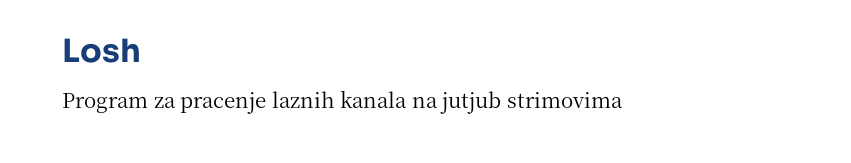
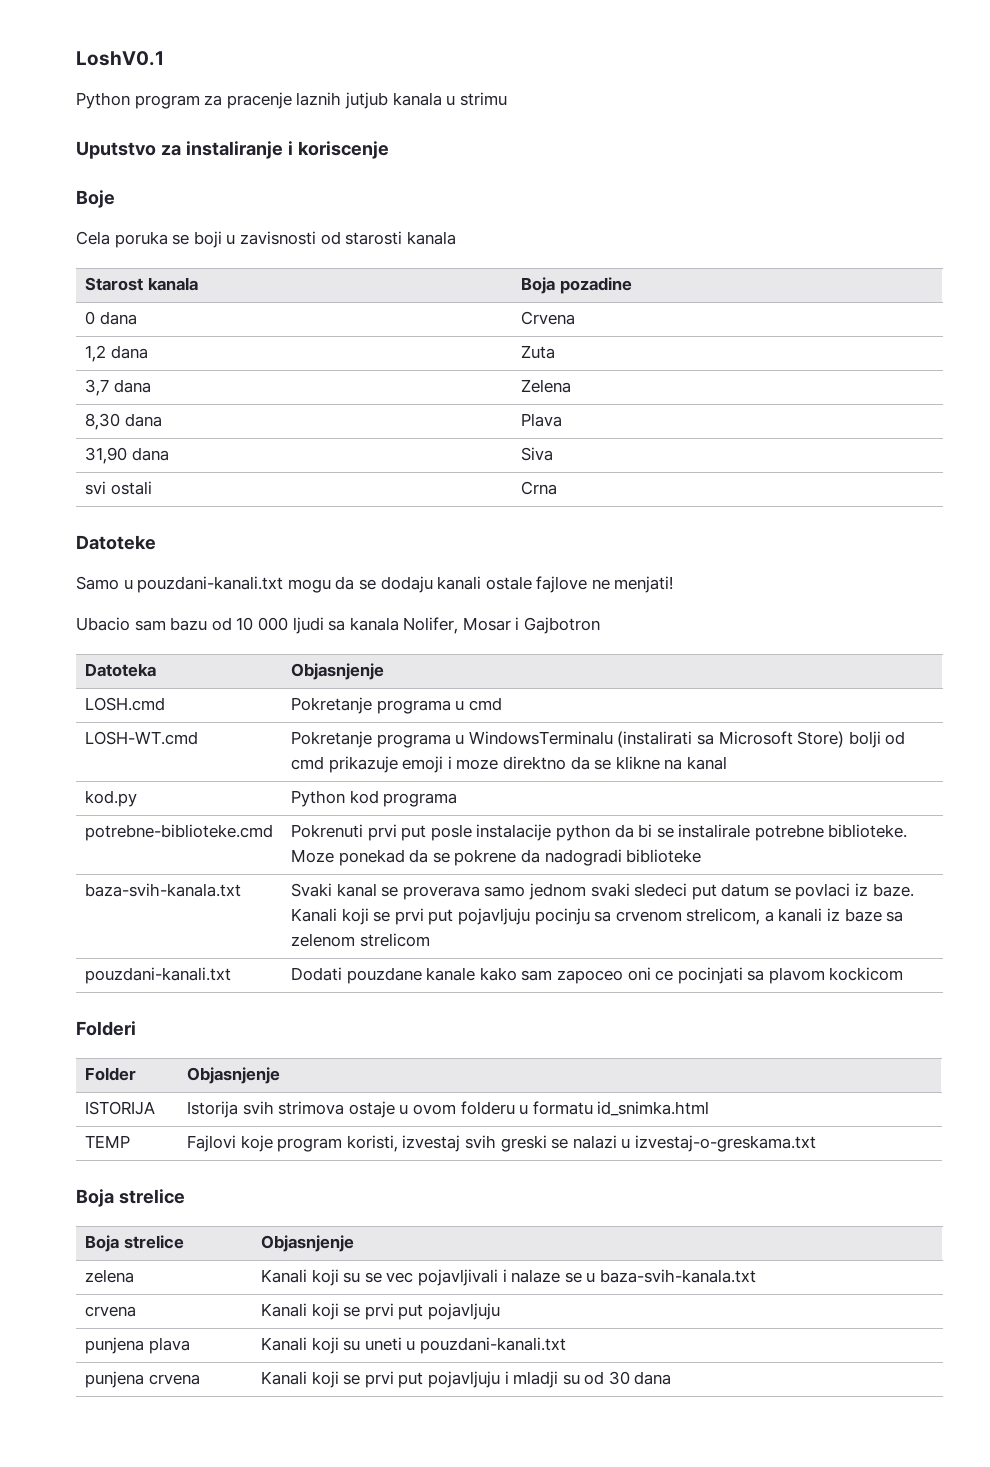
- Losh
- Program za pracenje laznih kanala na jutjub strimovima
+ LoshV0.1
+ Python program za pracenje laznih jutjub kanala u strimu
+ Uputstvo za instaliranje i koriscenje
+ Boje
+ Cela poruka se boji u zavisnosti od starosti kanala
+ Starost kanala | Boja pozadine
+ 0 dana | Crvena
+ 1,2 dana | Zuta
+ 3,7 dana | Zelena
+ 8,30 dana | Plava
+ 31,90 dana | Siva
+ svi ostali | Crna
+ Datoteke
+ Samo u pouzdani-kanali.txt mogu da se dodaju kanali ostale fajlove ne menjati!
+ Ubacio sam bazu od 10 000 ljudi sa kanala Nolifer, Mosar i Gajbotron
+ Datoteka | Objasnjenje
+ LOSH.cmd | Pokretanje programa u cmd
+ LOSH-WT.cmd | Pokretanje programa u WindowsTerminalu (instalirati sa Microsoft Store) bolji od cmd prikazuje emoji i moze direktno da se klikne na kanal
+ kod.py | Python kod programa
+ potrebne-biblioteke.cmd | Pokrenuti prvi put posle instalacije python da bi se instalirale potrebne biblioteke. Moze ponekad da se pokrene da nadogradi biblioteke
+ baza-svih-kanala.txt | Svaki kanal se proverava samo jednom svaki sledeci put datum se povlaci iz baze. Kanali koji se prvi put pojavljuju pocinju sa crvenom strelicom, a kanali iz baze sa zelenom strelicom
+ pouzdani-kanali.txt | Dodati pouzdane kanale kako sam zapoceo oni ce pocinjati sa plavom kockicom
+ Folderi
+ Folder | Objasnjenje
+ ISTORIJA | Istorija svih strimova ostaje u ovom folderu u formatu id_snimka.html
+ TEMP | Fajlovi koje program koristi, izvestaj svih greski se nalazi u izvestaj-o-greskama.txt
+ Boja strelice
+ Boja strelice | Objasnjenje
+ zelena | Kanali koji su se vec pojavljivali i nalaze se u baza-svih-kanala.txt
+ crvena | Kanali koji se prvi put pojavljuju
+ punjena plava | Kanali koji su uneti u pouzdani-kanali.txt
+ punjena crvena | Kanali koji se prvi put pojavljuju i mladji su od 30 dana

